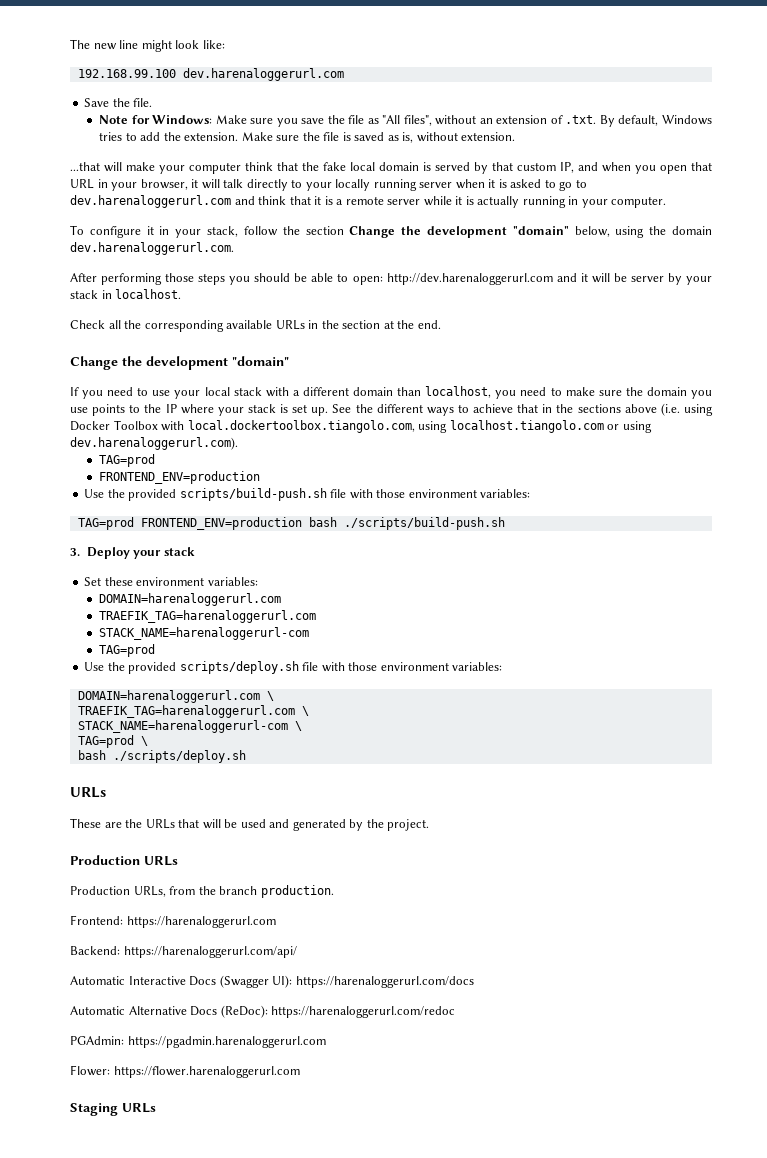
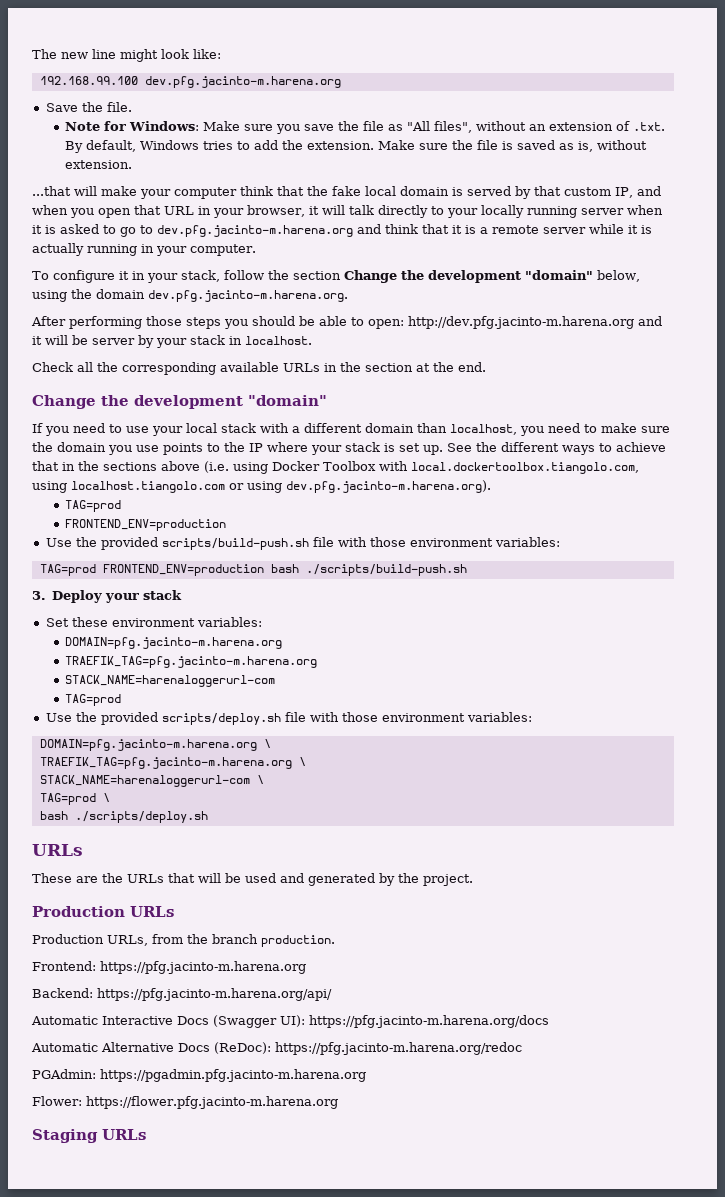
- 192.168.99.100 dev.harenaloggerurl.com
+ 192.168.99.100 dev.pfg.jacinto-m.harena.org
- ...that will make your computer think that the fake local domain is served by that custom IP, and when you open that URL in your browser, it will talk directly to your locally running server when it is asked to go to dev.harenaloggerurl.com and think that it is a remote server while it is actually running in your computer.
+ ...that will make your computer think that the fake local domain is served by that custom IP, and when you open that URL in your browser, it will talk directly to your locally running server when it is asked to go to dev.pfg.jacinto-m.harena.org and think that it is a remote server while it is actually running in your computer.
- To configure it in your stack, follow the section Change the development "domain" below, using the domain dev.harenaloggerurl.com.
+ To configure it in your stack, follow the section Change the development "domain" below, using the domain dev.pfg.jacinto-m.harena.org.
- After performing those steps you should be able to open: http://dev.harenaloggerurl.com and it will be server by your stack in localhost.
+ After performing those steps you should be able to open: http://dev.pfg.jacinto-m.harena.org and it will be server by your stack in localhost.
- See the different ways to achieve that in the sections above (i.e. using Docker Toolbox with local.dockertoolbox.tiangolo.com, using localhost.tiangolo.com or using dev.harenaloggerurl.com).
+ See the different ways to achieve that in the sections above (i.e. using Docker Toolbox with local.dockertoolbox.tiangolo.com, using localhost.tiangolo.com or using dev.pfg.jacinto-m.harena.org).
  Set these environment variables:
- DOMAIN=harenaloggerurl.com
- TRAEFIK_TAG=harenaloggerurl.com
+ DOMAIN=pfg.jacinto-m.harena.org
+ TRAEFIK_TAG=pfg.jacinto-m.harena.org
- DOMAIN=harenaloggerurl.com \
- TRAEFIK_TAG=harenaloggerurl.com \
+ DOMAIN=pfg.jacinto-m.harena.org \
+ TRAEFIK_TAG=pfg.jacinto-m.harena.org \
- Frontend: https://harenaloggerurl.com
+ Frontend: https://pfg.jacinto-m.harena.org
- Backend: https://harenaloggerurl.com/api/
+ Backend: https://pfg.jacinto-m.harena.org/api/
- Automatic Interactive Docs (Swagger UI): https://harenaloggerurl.com/docs
+ Automatic Interactive Docs (Swagger UI): https://pfg.jacinto-m.harena.org/docs
- Automatic Alternative Docs (ReDoc): https://harenaloggerurl.com/redoc
+ Automatic Alternative Docs (ReDoc): https://pfg.jacinto-m.harena.org/redoc
- PGAdmin: https://pgadmin.harenaloggerurl.com
+ PGAdmin: https://pgadmin.pfg.jacinto-m.harena.org
- Flower: https://flower.harenaloggerurl.com
+ Flower: https://flower.pfg.jacinto-m.harena.org

